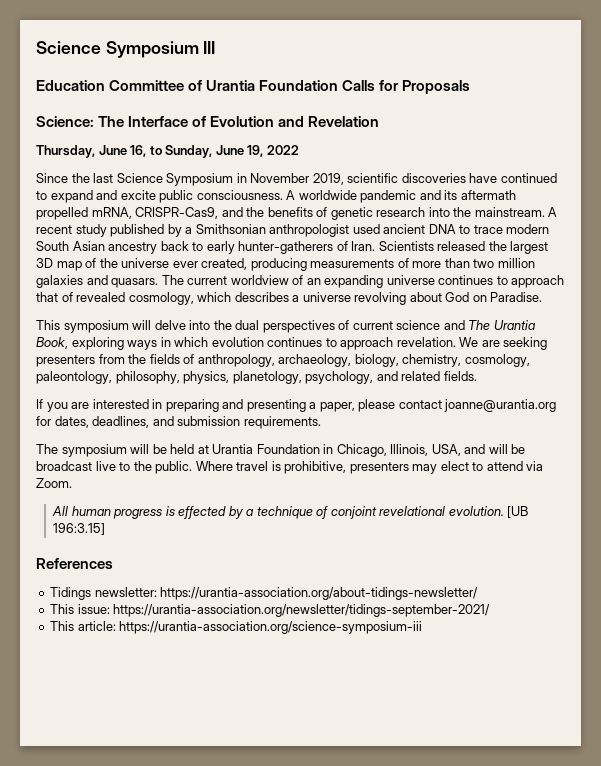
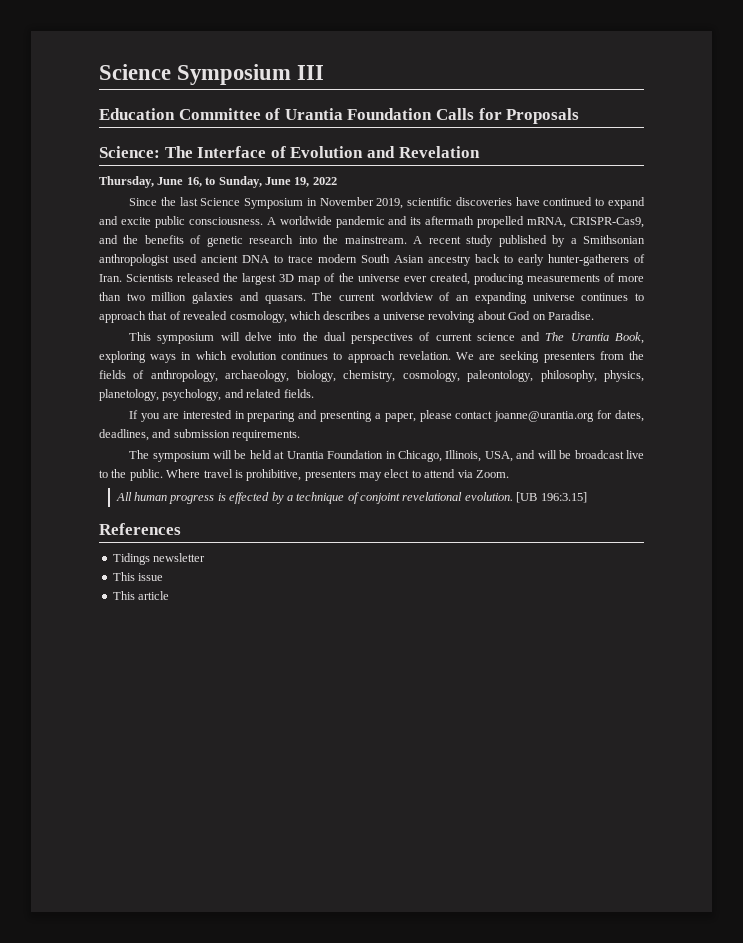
- Tidings newsletter: https://urantia-association.org/about-tidings-newsletter/
- This issue: https://urantia-association.org/newsletter/tidings-september-2021/
- This article: https://urantia-association.org/science-symposium-iii
+ Tidings newsletter
+ This issue
+ This article

